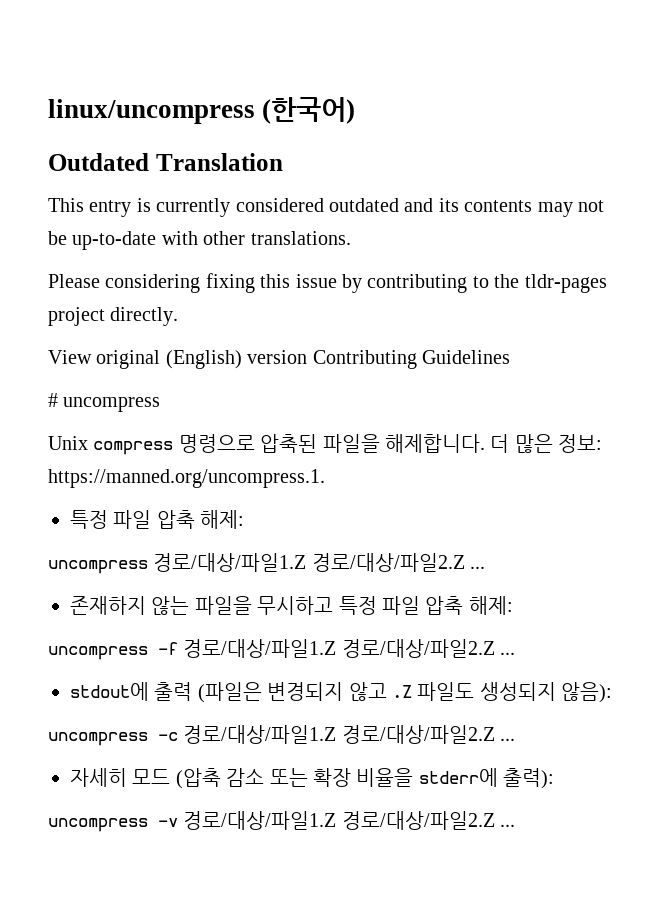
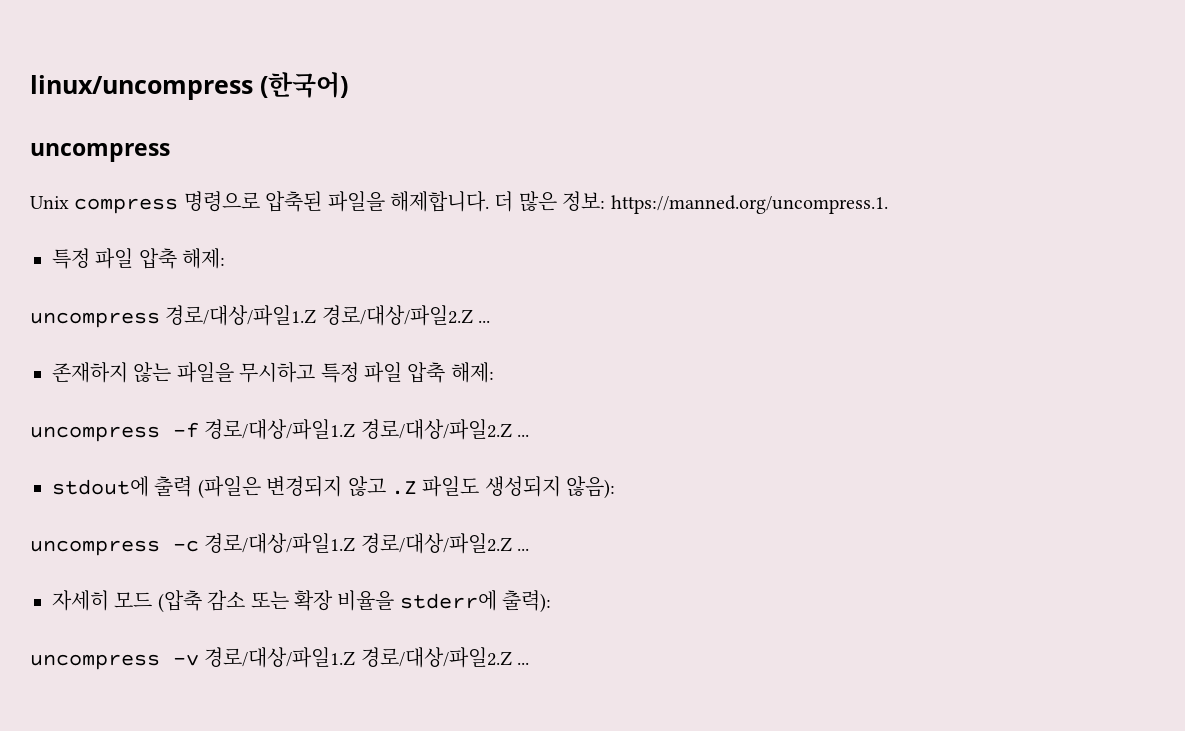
  linux/uncompress (한국어)
- Outdated Translation
- This entry is currently considered outdated and its contents may not be up-to-date with other translations.
- Please considering fixing this issue by contributing to the tldr-pages project directly.
- View original (English) version Contributing Guidelines
- # uncompress
+ uncompress

